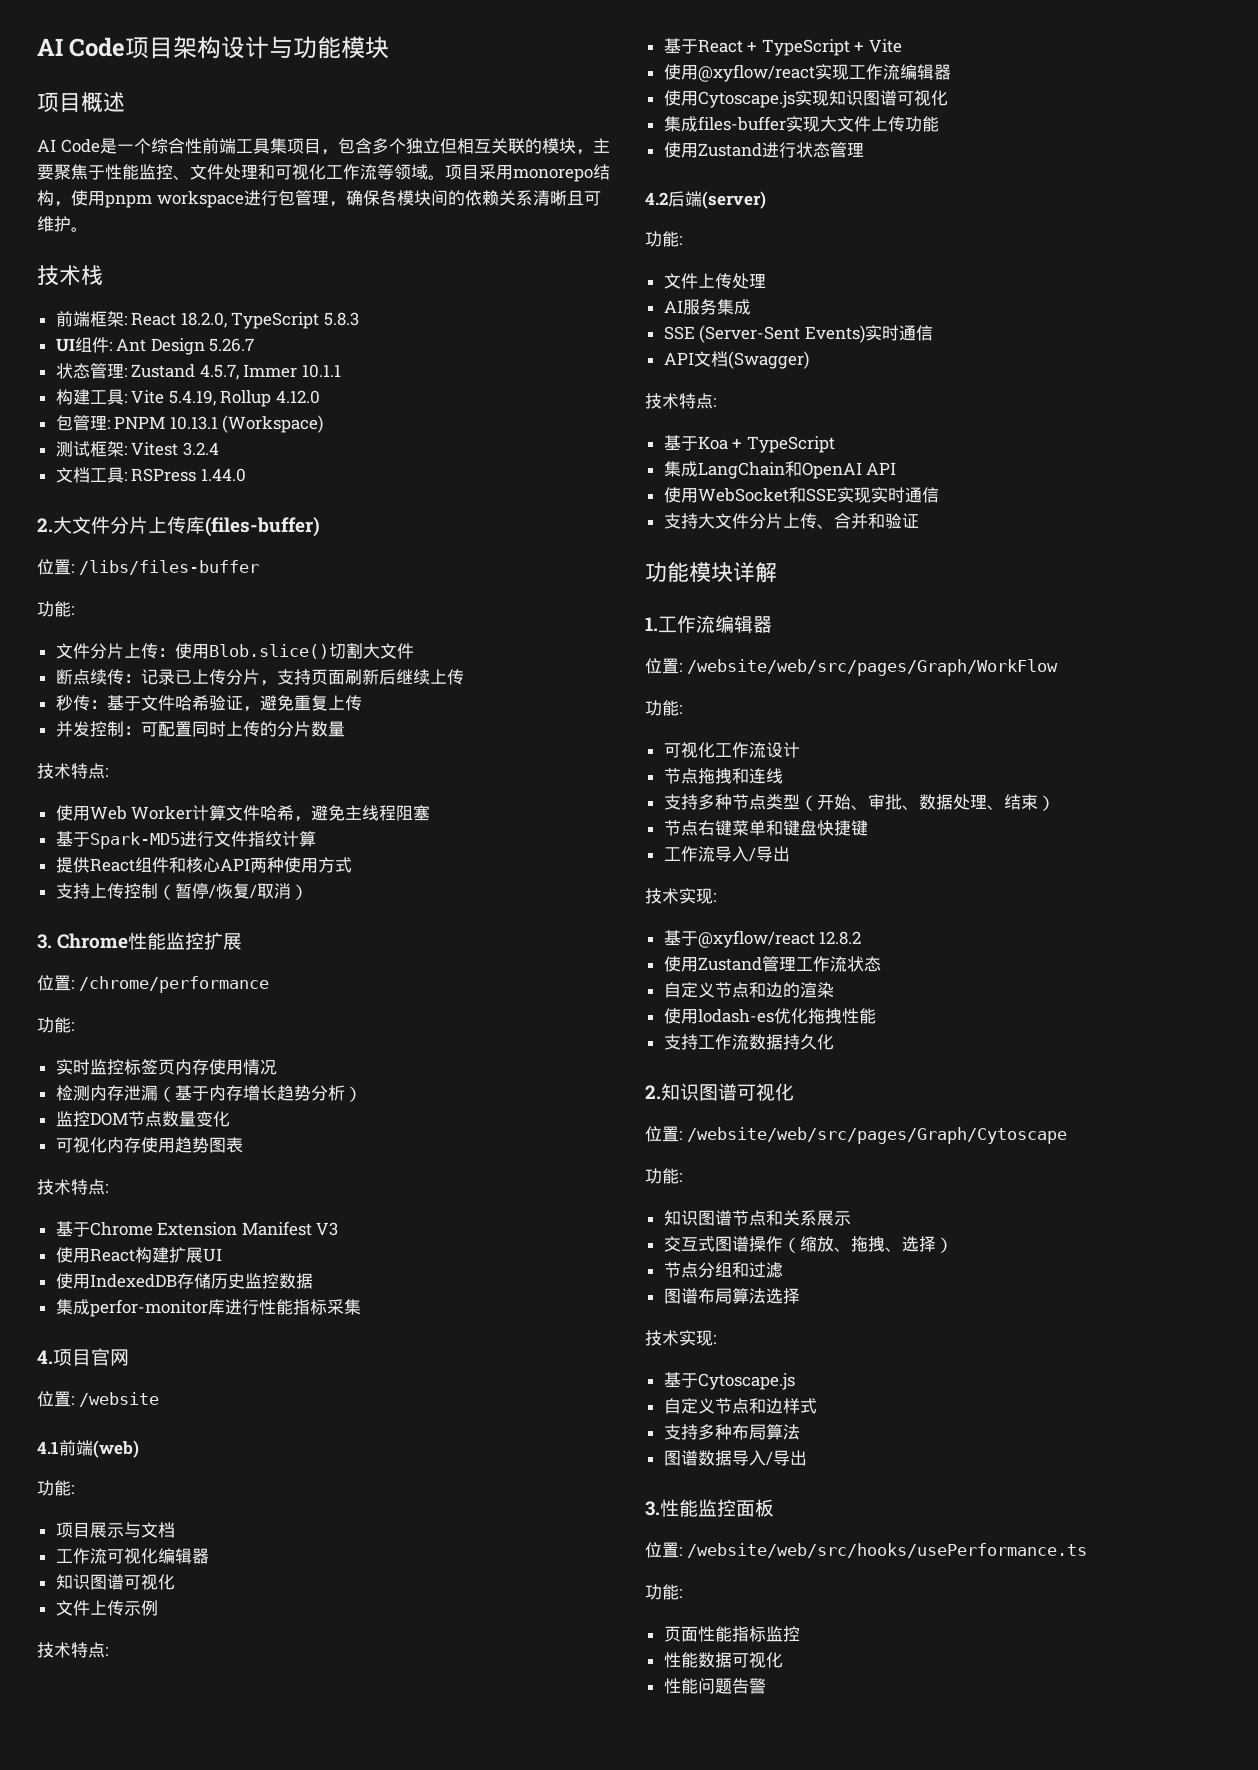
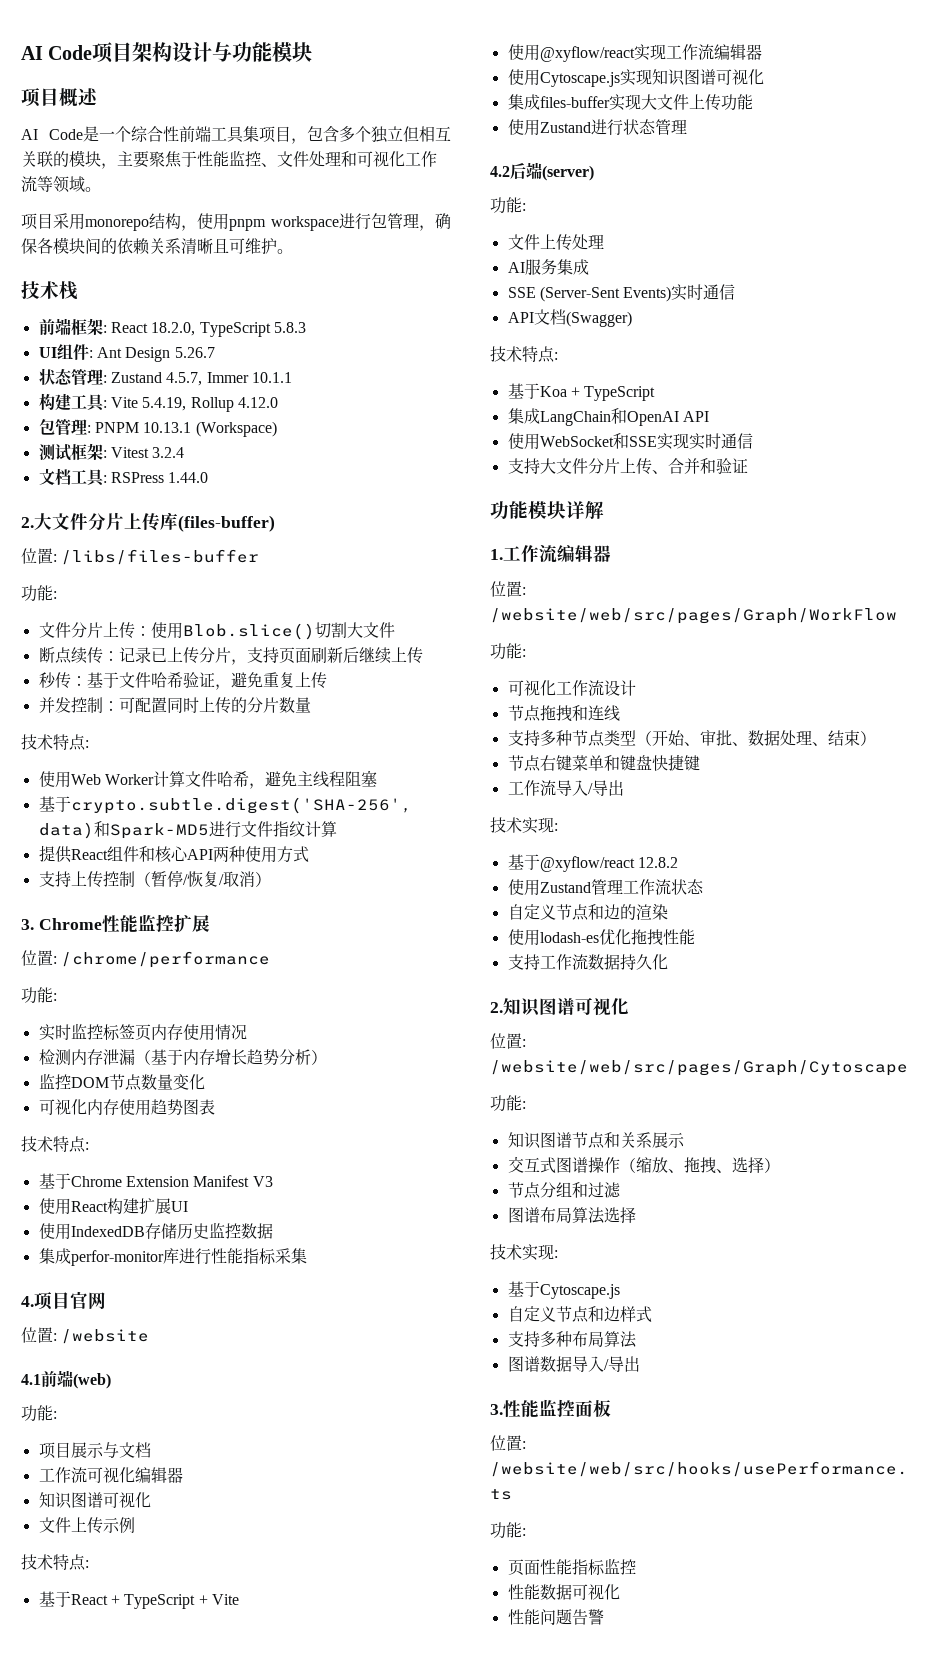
- AI Code是一个综合性前端工具集项目，包含多个独立但相互关联的模块，主要聚焦于性能监控、文件处理和可视化工作流等领域。项目采用monorepo结构，使用pnpm workspace进行包管理，确保各模块间的依赖关系清晰且可维护。
+ AI Code是一个综合性前端工具集项目，包含多个独立但相互关联的模块，主要聚焦于性能监控、文件处理和可视化工作流等领域。
+ 项目采用monorepo结构，使用pnpm workspace进行包管理，确保各模块间的依赖关系清晰且可维护。
- 基于Spark-MD5进行文件指纹计算
+ 基于crypto.subtle.digest('SHA-256', data)和Spark-MD5进行文件指纹计算

